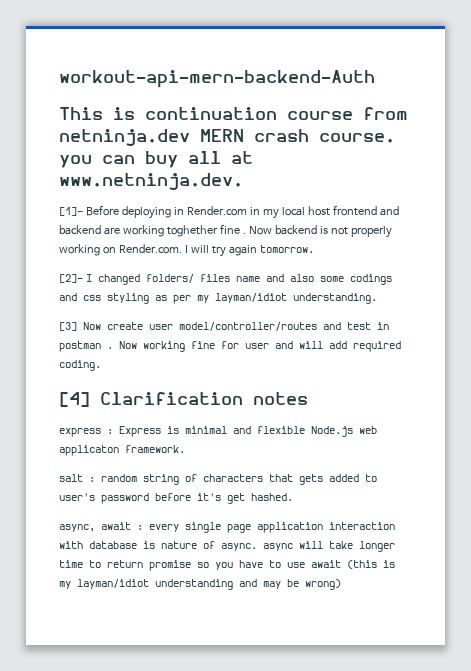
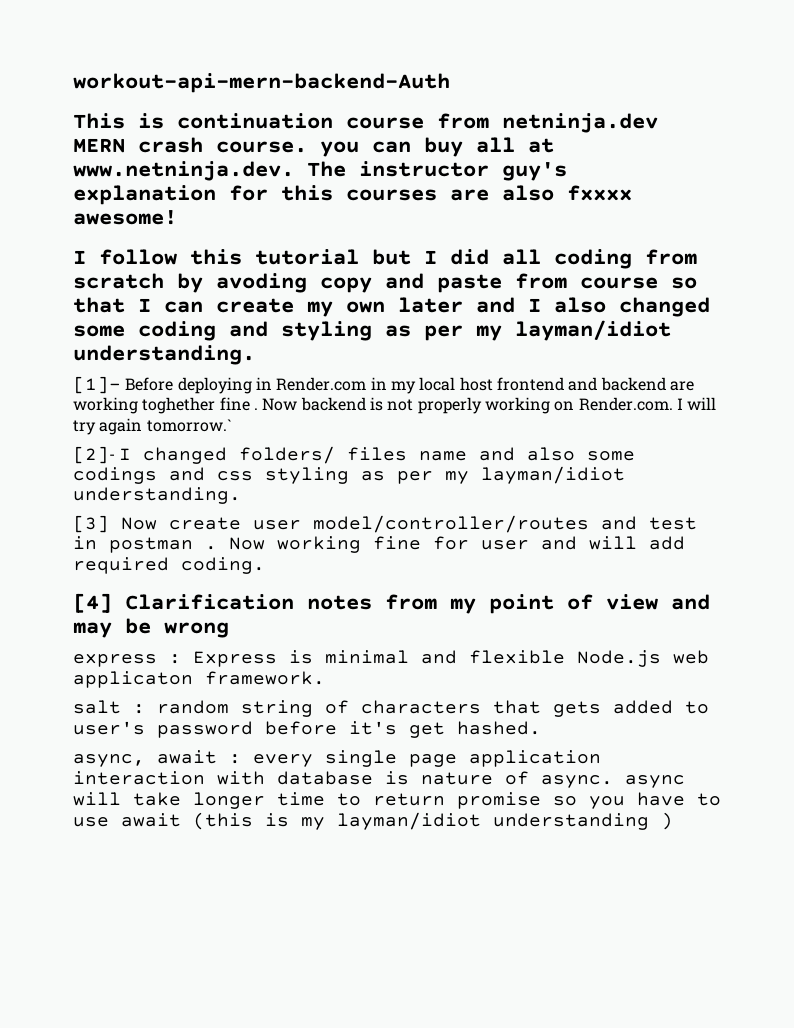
- This is continuation course from netninja.dev MERN crash course. you can buy all at www.netninja.dev.
+ This is continuation course from netninja.dev MERN crash course. you can buy all at www.netninja.dev. The instructor guy's explanation for this courses are also fxxxx awesome!
+ I follow this tutorial but I did all coding from scratch by avoding copy and paste from course so that I can create my own later and I also changed some coding and styling as per my layman/idiot understanding.
- Now backend is not properly working on Render.com. I will try again tomorrow.
+ Now backend is not properly working on Render.com. I will try again tomorrow.`
- [4] Clarification notes
+ [4] Clarification notes from my point of view and may be wrong
- async, await : every single page application interaction with database is nature of async. async will take longer time to return promise so you have to use await (this is my layman/idiot understanding and may be wrong)
+ async, await : every single page application interaction with database is nature of async. async will take longer time to return promise so you have to use await (this is my layman/idiot understanding )

